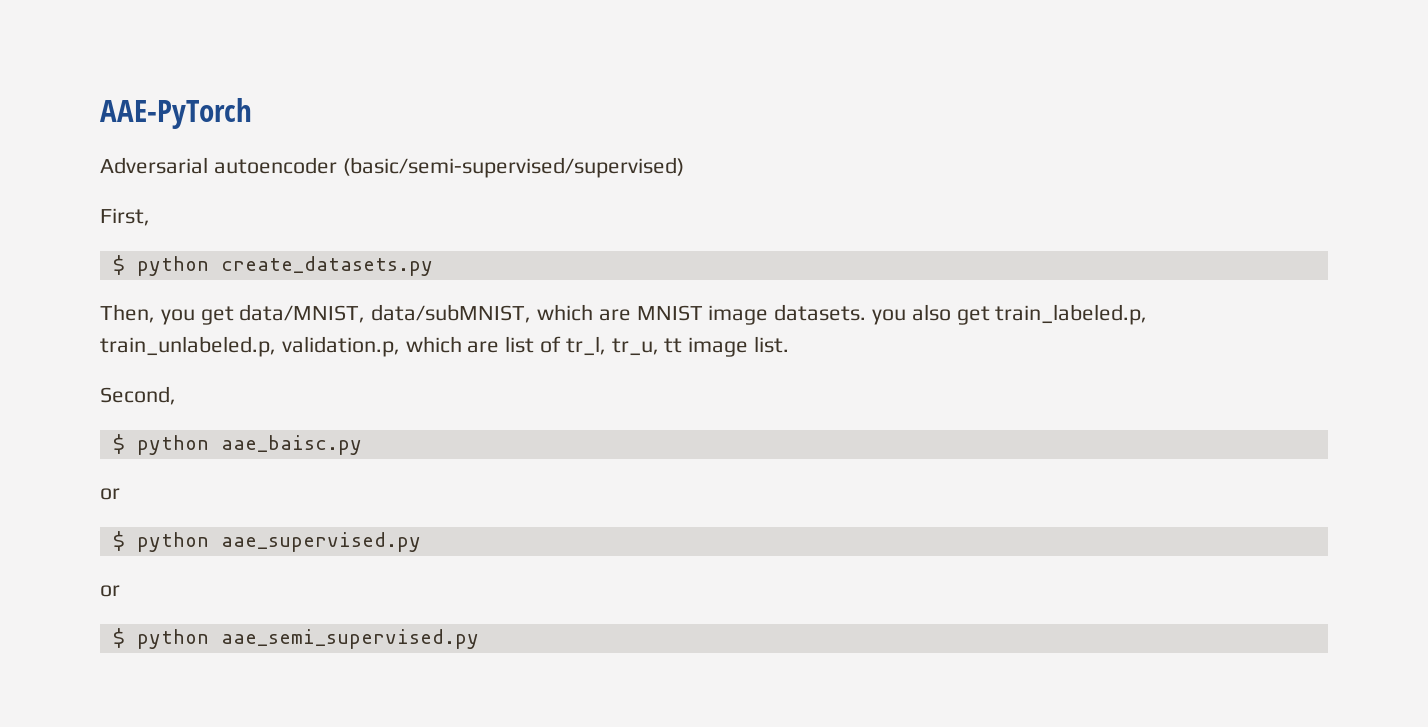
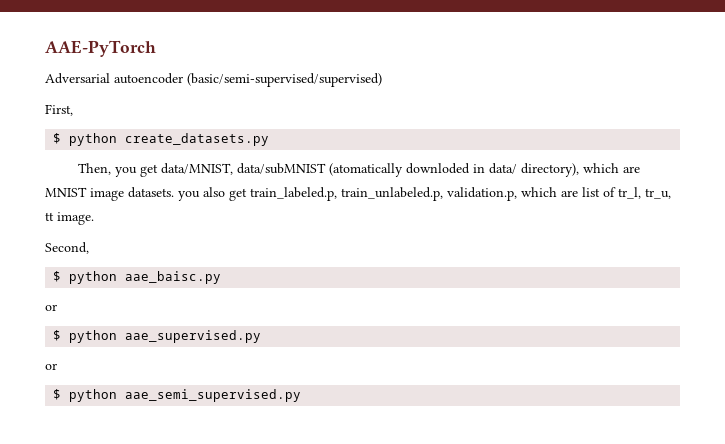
- Then, you get data/MNIST, data/subMNIST, which are MNIST image datasets. you also get train_labeled.p, train_unlabeled.p, validation.p, which are list of tr_l, tr_u, tt image list.
+ Then, you get data/MNIST, data/subMNIST (atomatically downloded in data/ directory), which are MNIST image datasets. you also get train_labeled.p, train_unlabeled.p, validation.p, which are list of tr_l, tr_u, tt image.

